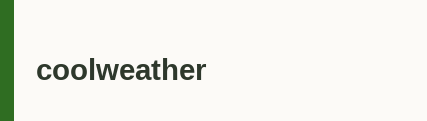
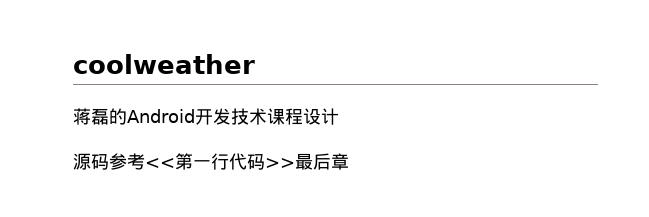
+ 蒋磊的Android开发技术课程设计
+ 源码参考<<第一行代码>>最后章

